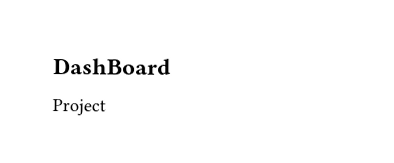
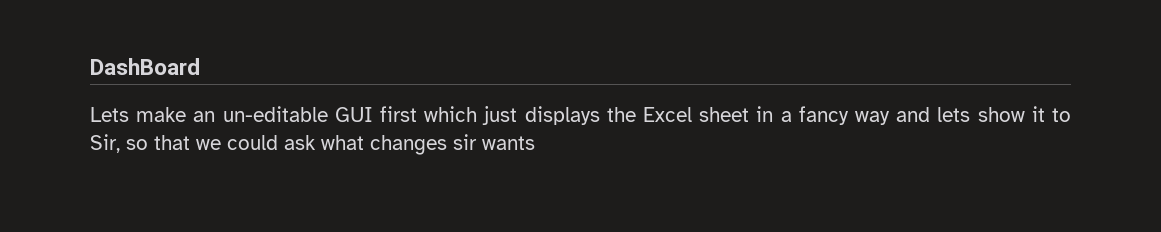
- Project
+ Lets make an un-editable GUI first which just displays the Excel sheet in a fancy way and lets show it to Sir, so that we could ask what changes sir wants

